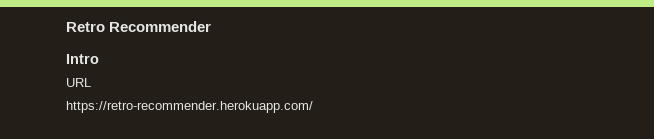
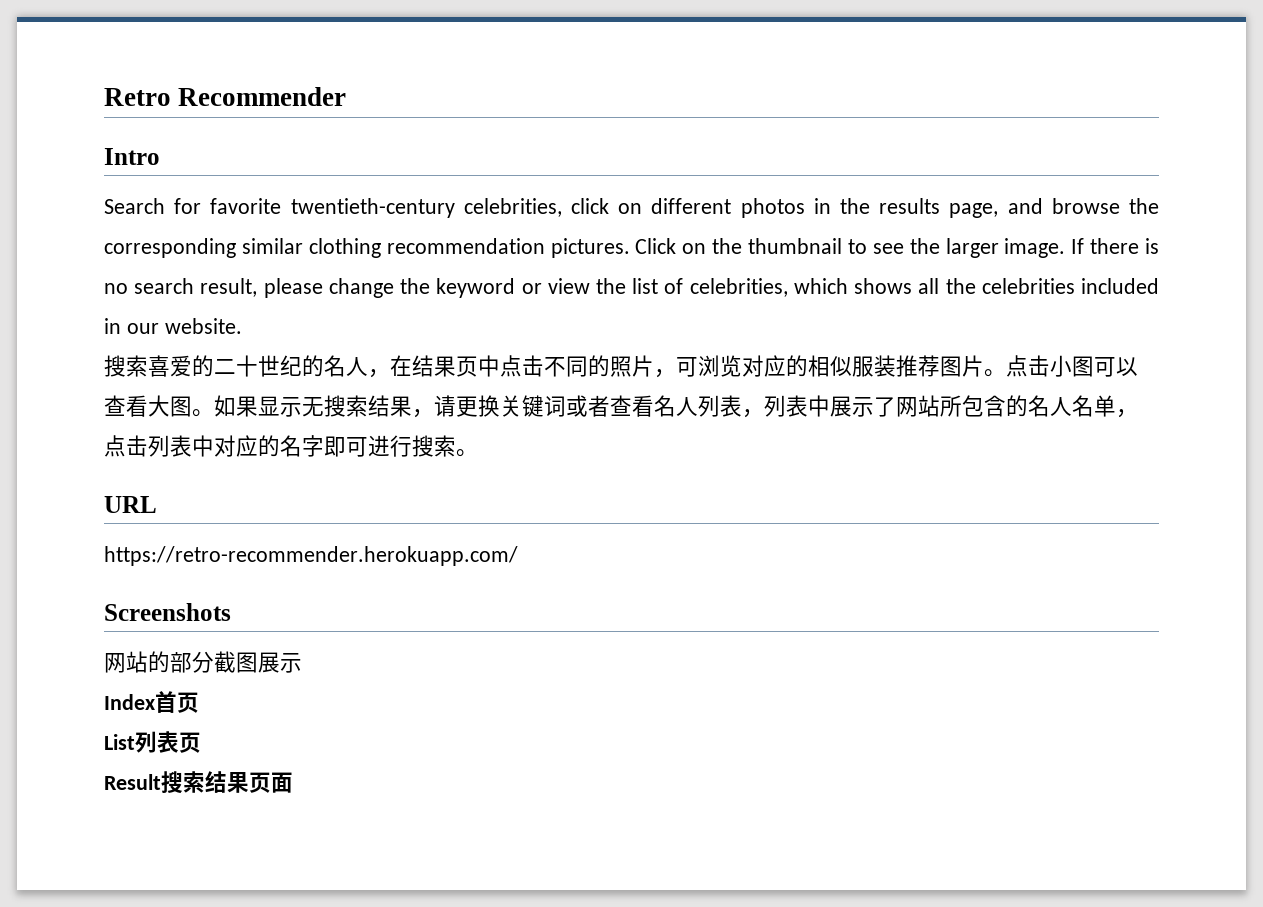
+ Search for favorite twentieth-century celebrities, click on different photos in the results page, and browse the corresponding similar clothing recommendation pictures. Click on the thumbnail to see the larger image. If there is no search result, please change the keyword or view the list of celebrities, which shows all the celebrities included in our website.
+ 搜索喜爱的二十世纪的名人，在结果页中点击不同的照片，可浏览对应的相似服装推荐图片。点击小图可以查看大图。如果显示无搜索结果，请更换关键词或者查看名人列表，列表中展示了网站所包含的名人名单，点击列表中对应的名字即可进行搜索。
  URL
  https://retro-recommender.herokuapp.com/
+ Screenshots
+ 网站的部分截图展示
+ Index首页
+ List列表页
+ Result搜索结果页面

